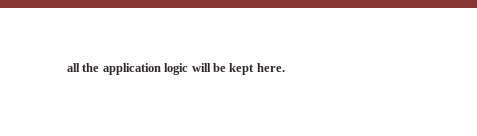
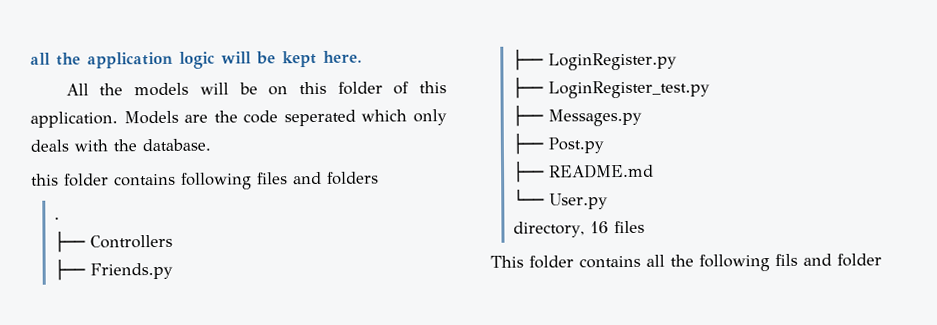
+ All the models will be on this folder of this application. Models are the code seperated which only deals with the database.
+ this folder contains following files and folders
+ .
+ ├── Controllers
+ ├── Friends.py
+ ├── LoginRegister.py
+ ├── LoginRegister_test.py
+ ├── Messages.py
+ ├── Post.py
+ ├── README.md
+ └── User.py
+ directory, 16 files
+ This folder contains all the following fils and folder

